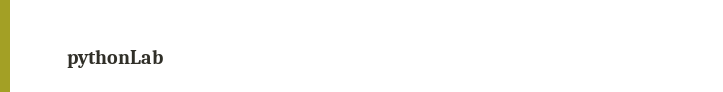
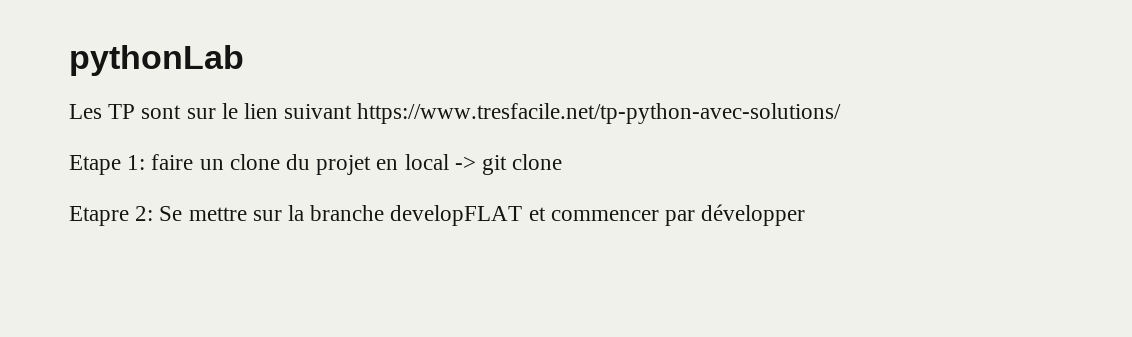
+ Les TP sont sur le lien suivant https://www.tresfacile.net/tp-python-avec-solutions/
+ Etape 1: faire un clone du projet en local -> git clone
+ Etapre 2: Se mettre sur la branche developFLAT et commencer par développer

